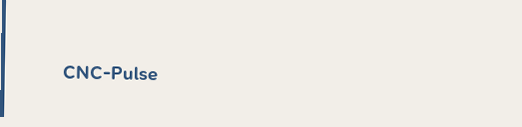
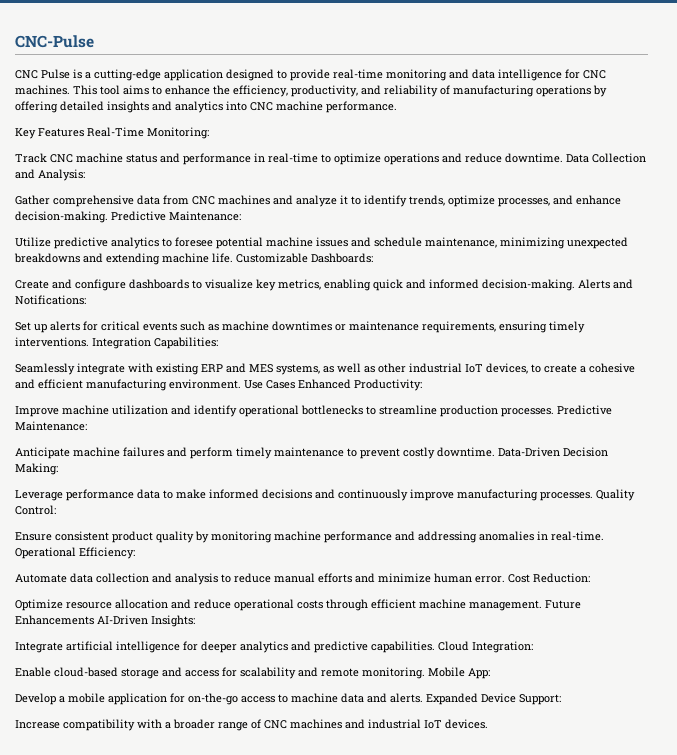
+ CNC Pulse is a cutting-edge application designed to provide real-time monitoring and data intelligence for CNC machines. This tool aims to enhance the efficiency, productivity, and reliability of manufacturing operations by offering detailed insights and analytics into CNC machine performance.
+ Key Features Real-Time Monitoring:
+ Track CNC machine status and performance in real-time to optimize operations and reduce downtime. Data Collection and Analysis:
+ Gather comprehensive data from CNC machines and analyze it to identify trends, optimize processes, and enhance decision-making. Predictive Maintenance:
+ Utilize predictive analytics to foresee potential machine issues and schedule maintenance, minimizing unexpected breakdowns and extending machine life. Customizable Dashboards:
+ Create and configure dashboards to visualize key metrics, enabling quick and informed decision-making. Alerts and Notifications:
+ Set up alerts for critical events such as machine downtimes or maintenance requirements, ensuring timely interventions. Integration Capabilities:
+ Seamlessly integrate with existing ERP and MES systems, as well as other industrial IoT devices, to create a cohesive and efficient manufacturing environment. Use Cases Enhanced Productivity:
+ Improve machine utilization and identify operational bottlenecks to streamline production processes. Predictive Maintenance:
+ Anticipate machine failures and perform timely maintenance to prevent costly downtime. Data-Driven Decision Making:
+ Leverage performance data to make informed decisions and continuously improve manufacturing processes. Quality Control:
+ Ensure consistent product quality by monitoring machine performance and addressing anomalies in real-time. Operational Efficiency:
+ Automate data collection and analysis to reduce manual efforts and minimize human error. Cost Reduction:
+ Optimize resource allocation and reduce operational costs through efficient machine management. Future Enhancements AI-Driven Insights:
+ Integrate artificial intelligence for deeper analytics and predictive capabilities. Cloud Integration:
+ Enable cloud-based storage and access for scalability and remote monitoring. Mobile App:
+ Develop a mobile application for on-the-go access to machine data and alerts. Expanded Device Support:
+ Increase compatibility with a broader range of CNC machines and industrial IoT devices.

